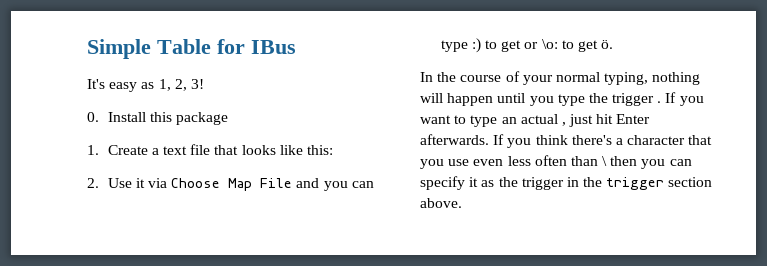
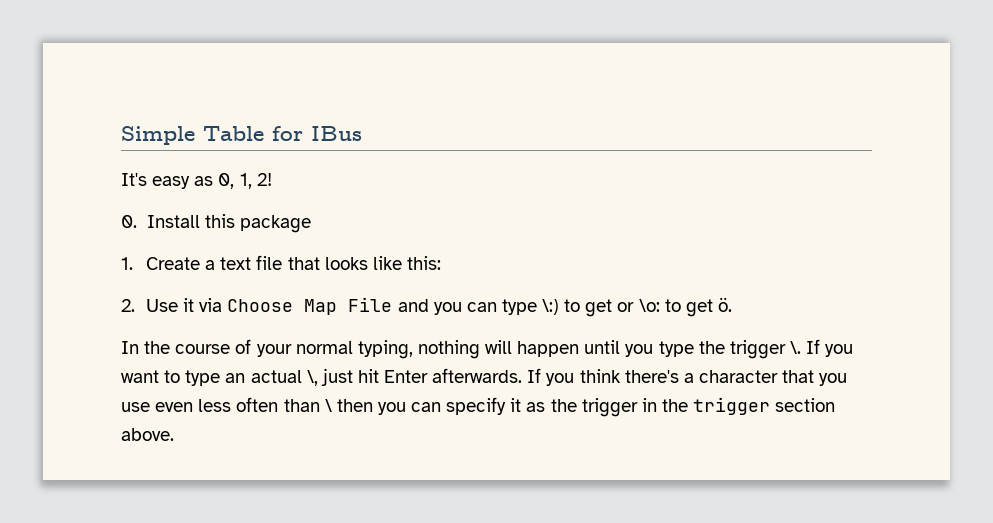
- It's easy as 1, 2, 3!
+ It's easy as 0, 1, 2!
- 2. Use it via Choose Map File and you can type :) to get or \o: to get ö.
+ 2. Use it via Choose Map File and you can type \:) to get or \o: to get ö.
- In the course of your normal typing, nothing will happen until you type the trigger .
+ In the course of your normal typing, nothing will happen until you type the trigger \.
- If you want to type an actual , just hit Enter afterwards.
+ If you want to type an actual \, just hit Enter afterwards.

